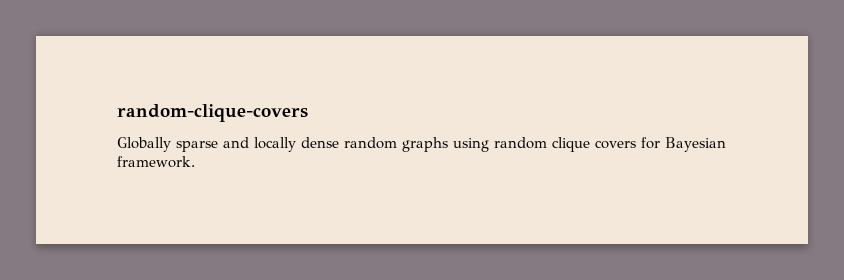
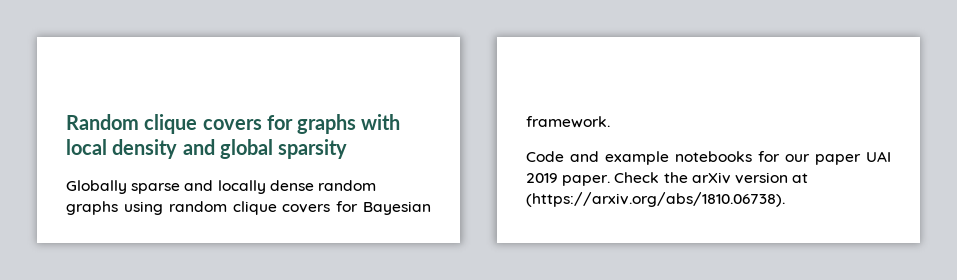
- random-clique-covers
+ Random clique covers for graphs with local density and global sparsity
+ Code and example notebooks for our paper UAI 2019 paper. Check the arXiv version at (https://arxiv.org/abs/1810.06738).

